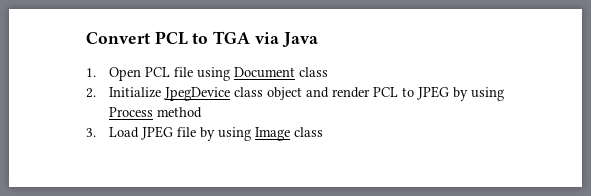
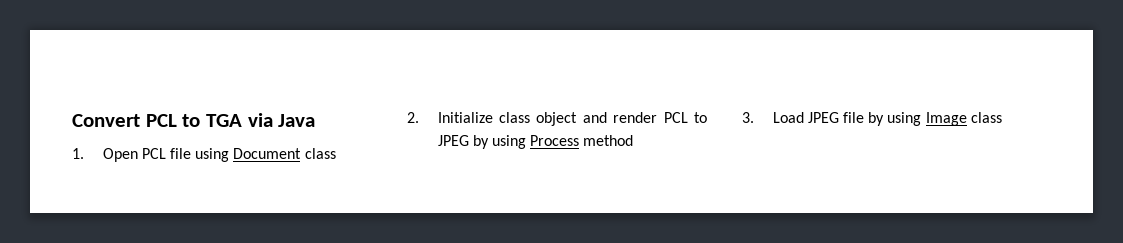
- 2. Initialize JpegDevice class object and render PCL to JPEG by using Process method
+ 2. Initialize class object and render PCL to JPEG by using Process method

